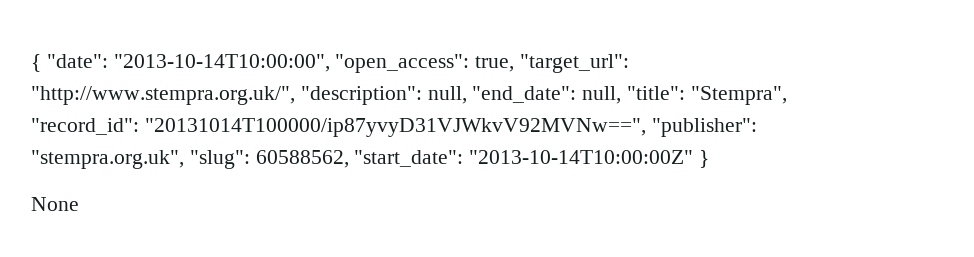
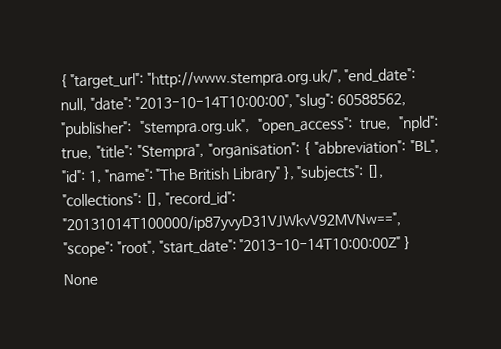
- { "date": "2013-10-14T10:00:00", "open_access": true, "target_url": "http://www.stempra.org.uk/", "description": null, "end_date": null, "title": "Stempra", "record_id": "20131014T100000/ip87yvyD31VJWkvV92MVNw==", "publisher": "stempra.org.uk", "slug": 60588562, "start_date": "2013-10-14T10:00:00Z" }
+ { "target_url": "http://www.stempra.org.uk/", "end_date": null, "date": "2013-10-14T10:00:00", "slug": 60588562, "publisher": "stempra.org.uk", "open_access": true, "npld": true, "title": "Stempra", "organisation": { "abbreviation": "BL", "id": 1, "name": "The British Library" }, "subjects": [], "collections": [], "record_id": "20131014T100000/ip87yvyD31VJWkvV92MVNw==", "scope": "root", "start_date": "2013-10-14T10:00:00Z" }

